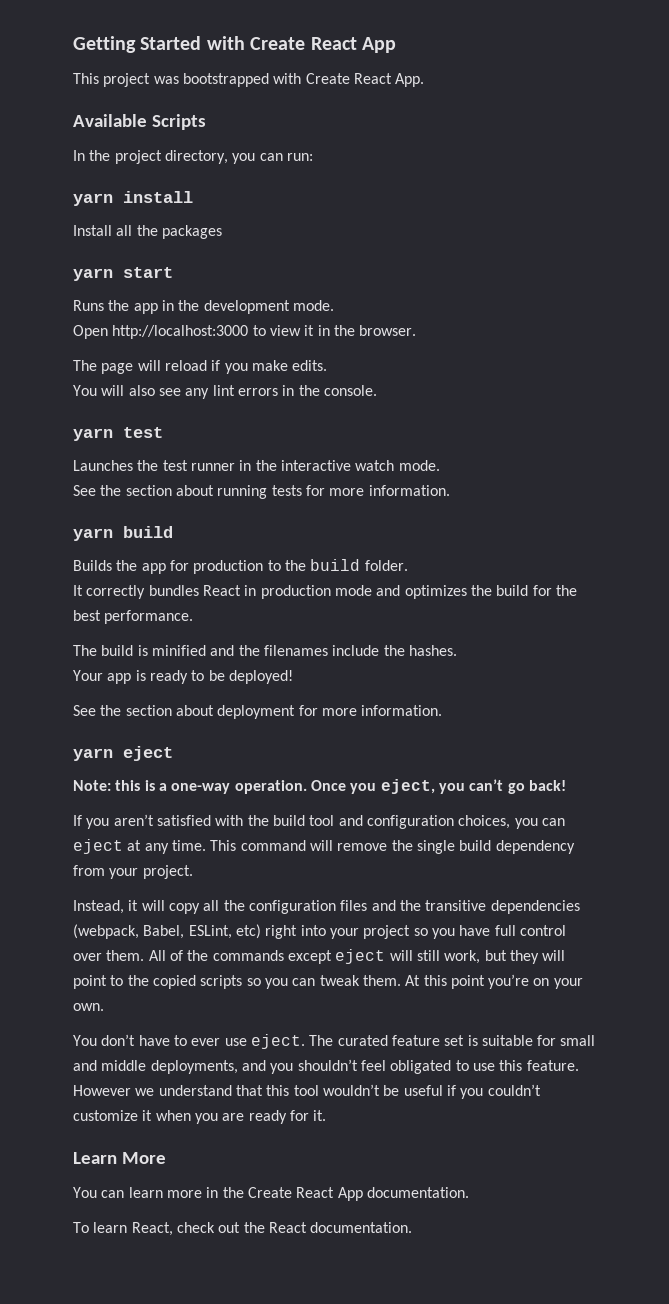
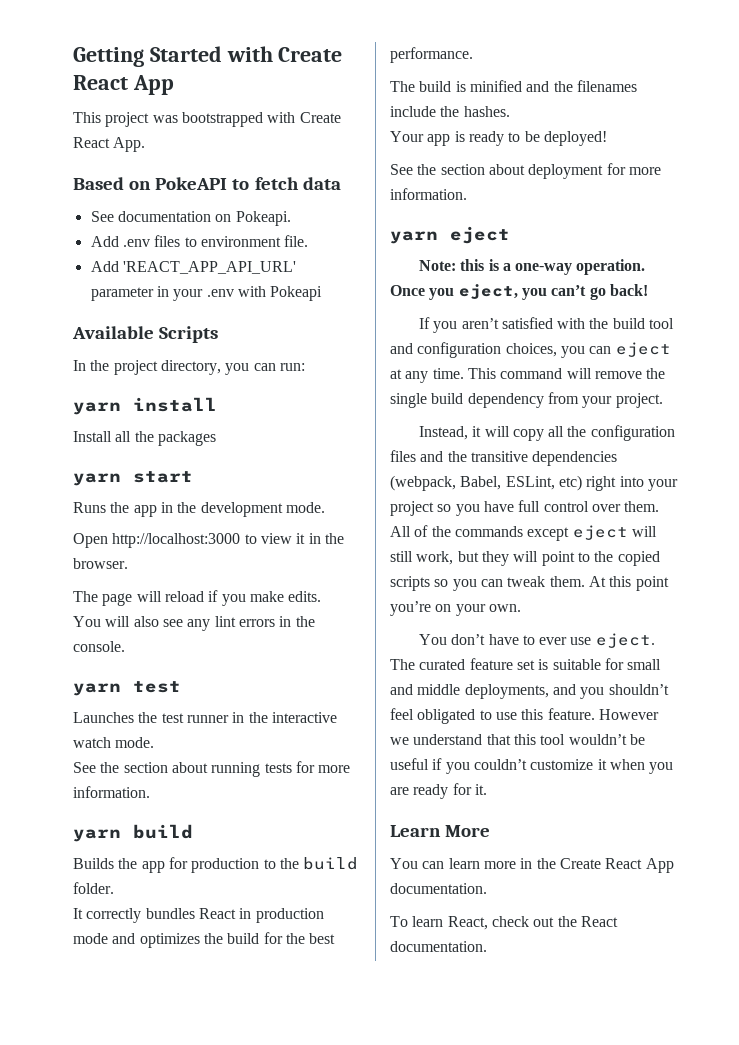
+ Based on PokeAPI to fetch data
+ See documentation on Pokeapi.
+ Add .env files to environment file.
+ Add 'REACT_APP_API_URL' parameter in your .env with Pokeapi

